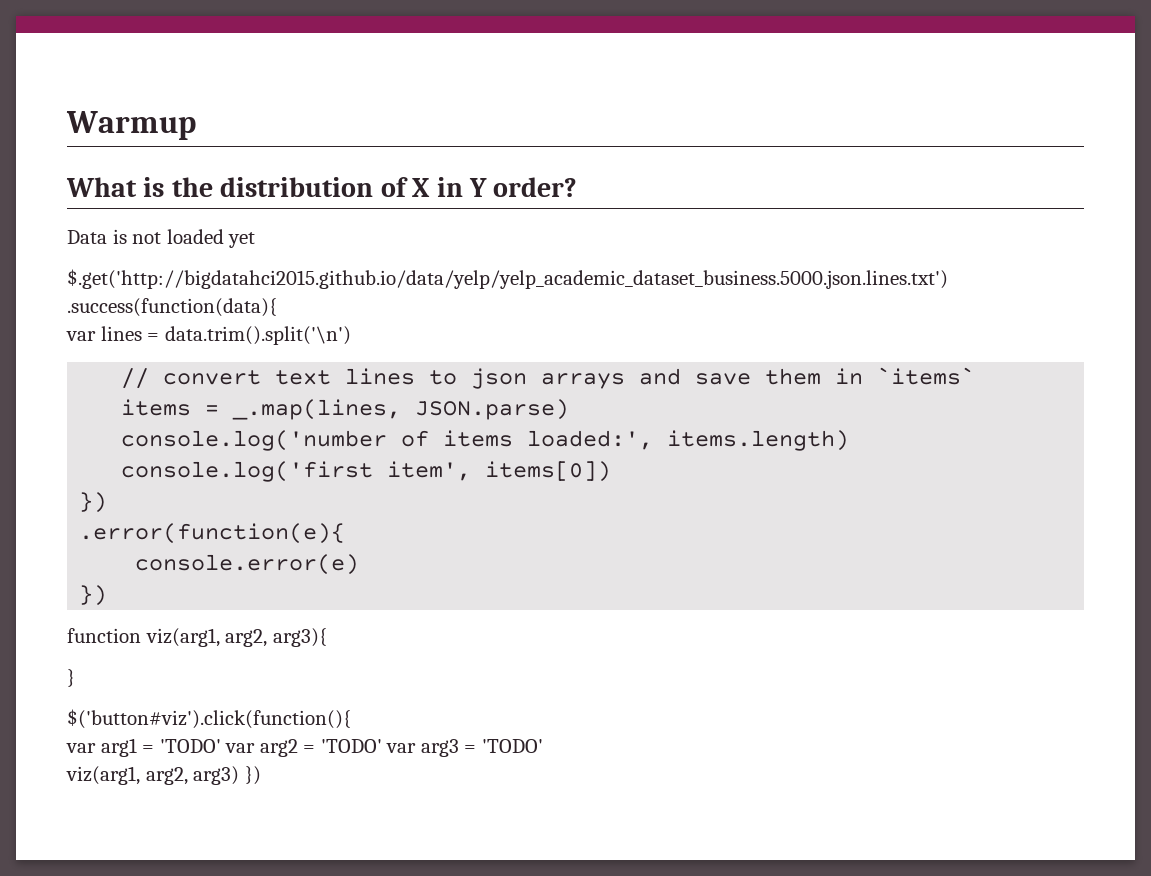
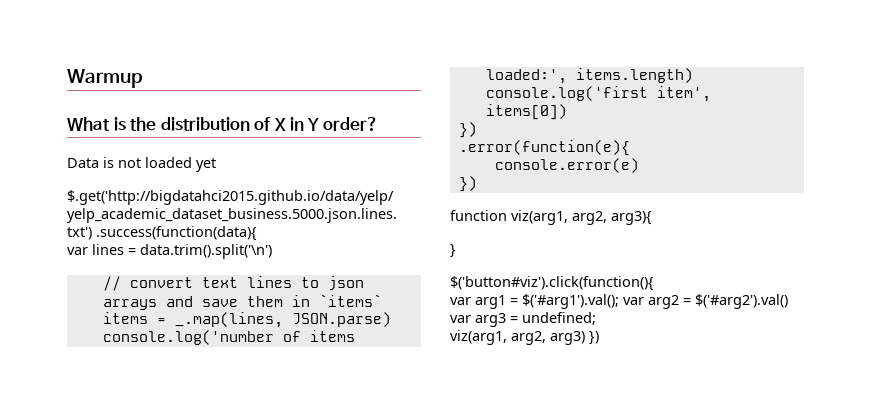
- var arg1 = 'TODO' var arg2 = 'TODO' var arg3 = 'TODO'
+ var arg1 = $('#arg1').val(); var arg2 = $('#arg2').val() var arg3 = undefined;

